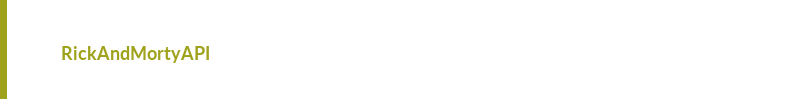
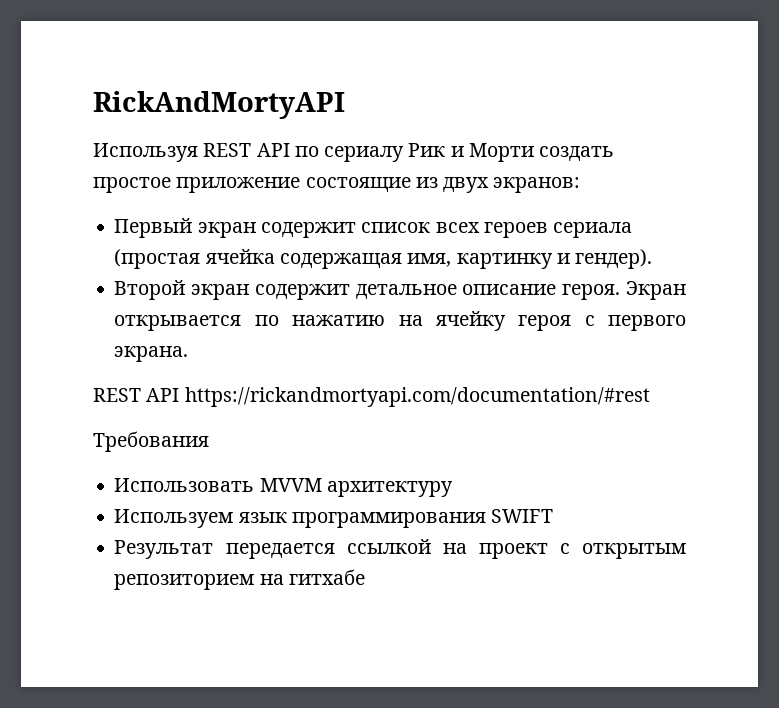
+ Используя REST API по сериалу Рик и Морти создать простое приложение состоящие из двух экранов:
+ Первый экран содержит список всех героев сериала (простая ячейка содержащая имя, картинку и гендер).
+ Второй экран содержит детальное описание героя. Экран открывается по нажатию на ячейку героя с первого экрана.
+ REST API https://rickandmortyapi.com/documentation/#rest
+ Требования
+ Использовать MVVM архитектуру
+ Используем язык программирования SWIFT
+ Результат передается ссылкой на проект с открытым репозиторием на гитхабе

